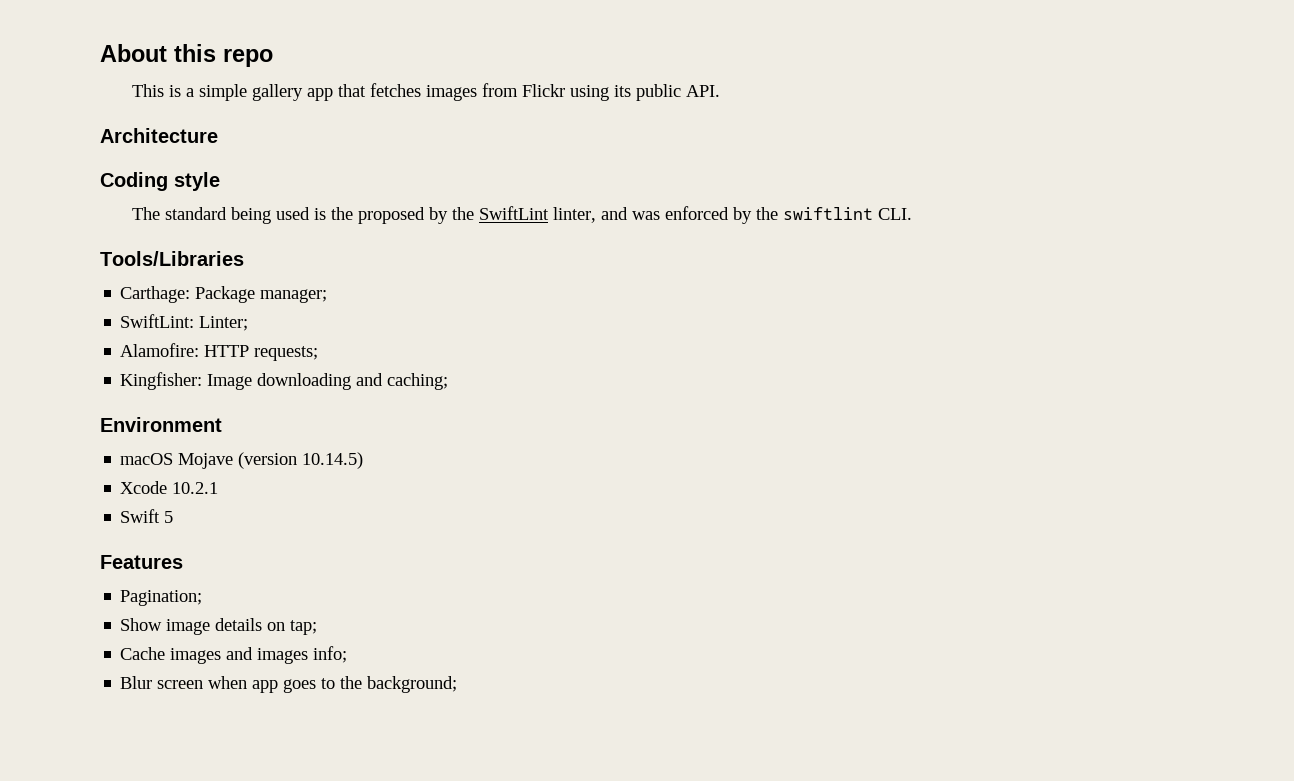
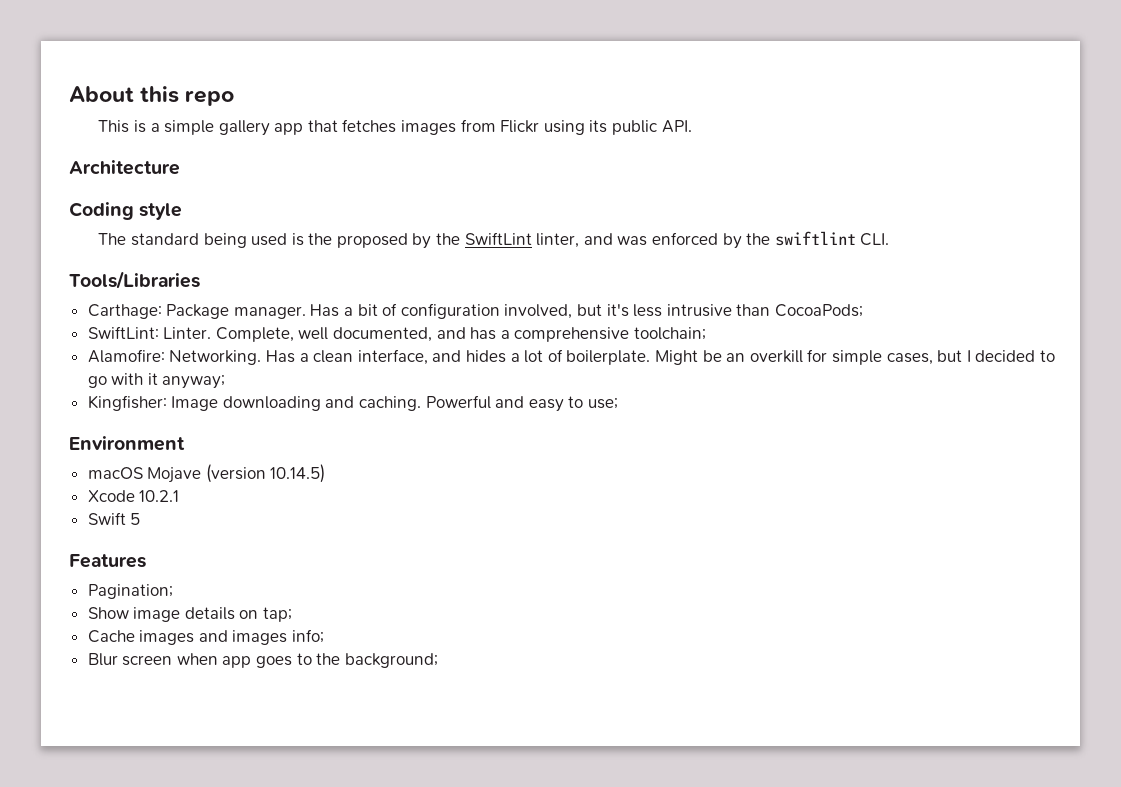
- Carthage: Package manager;
- SwiftLint: Linter;
- Alamofire: HTTP requests;
- Kingfisher: Image downloading and caching;
+ Carthage: Package manager. Has a bit of configuration involved, but it's less intrusive than CocoaPods;
+ SwiftLint: Linter. Complete, well documented, and has a comprehensive toolchain;
+ Alamofire: Networking. Has a clean interface, and hides a lot of boilerplate. Might be an overkill for simple cases, but I decided to go with it anyway;
+ Kingfisher: Image downloading and caching. Powerful and easy to use;

